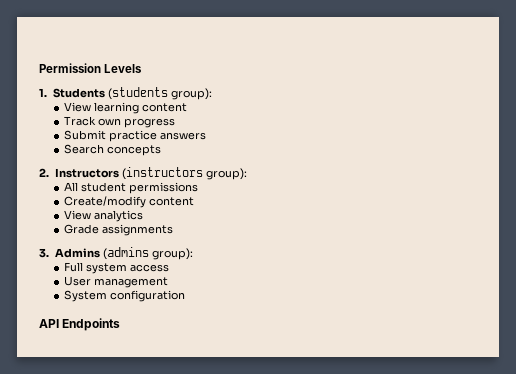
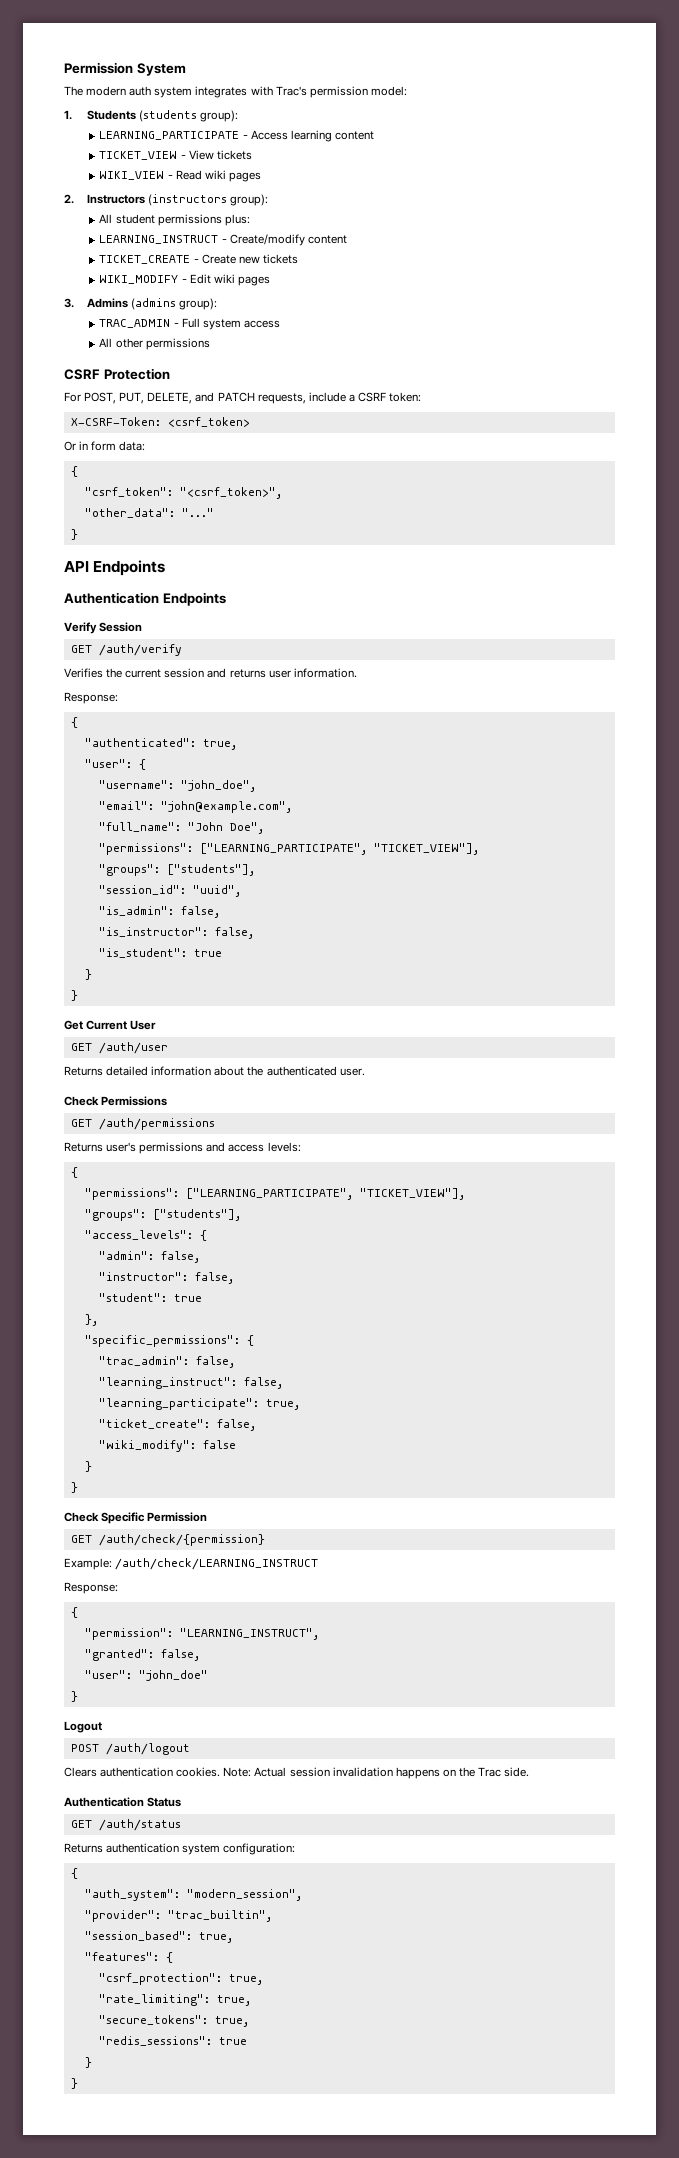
- Permission Levels
+ Permission System
+ The modern auth system integrates with Trac's permission model:
- View learning content
+ LEARNING_PARTICIPATE - Access learning content
- Track own progress
- Submit practice answers
- Search concepts
+ TICKET_VIEW - View tickets
+ WIKI_VIEW - Read wiki pages
- All student permissions
- Create/modify content
+ All student permissions plus:
+ LEARNING_INSTRUCT - Create/modify content
- View analytics
- Grade assignments
+ TICKET_CREATE - Create new tickets
+ WIKI_MODIFY - Edit wiki pages
- Full system access
+ TRAC_ADMIN - Full system access
- User management
- System configuration
+ All other permissions
+ CSRF Protection
+ For POST, PUT, DELETE, and PATCH requests, include a CSRF token:
+ X-CSRF-Token: <csrf_token>
+ Or in form data:
+ {
+ "csrf_token": "<csrf_token>",
+ "other_data": "..."
+ }
  API Endpoints
+ Authentication Endpoints
+ Verify Session
+ GET /auth/verify
+ Verifies the current session and returns user information.
+ Response:
+ {
+ "authenticated": true,
+ "user": {
+ "username": "john_doe",
+ "email": "john@example.com",
+ "full_name": "John Doe",
+ "permissions": ["LEARNING_PARTICIPATE", "TICKET_VIEW"],
+ "groups": ["students"],
+ "session_id": "uuid",
+ "is_admin": false,
+ "is_instructor": false,
+ "is_student": true
+ }
+ }
+ Get Current User
+ GET /auth/user
+ Returns detailed information about the authenticated user.
+ Check Permissions
+ GET /auth/permissions
+ Returns user's permissions and access levels:
+ {
+ "permissions": ["LEARNING_PARTICIPATE", "TICKET_VIEW"],
+ "groups": ["students"],
+ "access_levels": {
+ "admin": false,
+ "instructor": false,
+ "student": true
+ },
+ "specific_permissions": {
+ "trac_admin": false,
+ "learning_instruct": false,
+ "learning_participate": true,
+ "ticket_create": false,
+ "wiki_modify": false
+ }
+ }
+ Check Specific Permission
+ GET /auth/check/{permission}
+ Example: /auth/check/LEARNING_INSTRUCT
+ Response:
+ {
+ "permission": "LEARNING_INSTRUCT",
+ "granted": false,
+ "user": "john_doe"
+ }
+ Logout
+ POST /auth/logout
+ Clears authentication cookies. Note: Actual session invalidation happens on the Trac side.
+ Authentication Status
+ GET /auth/status
+ Returns authentication system configuration:
+ {
+ "auth_system": "modern_session",
+ "provider": "trac_builtin",
+ "session_based": true,
+ "features": {
+ "csrf_protection": true,
+ "rate_limiting": true,
+ "secure_tokens": true,
+ "redis_sessions": true
+ }
+ }

